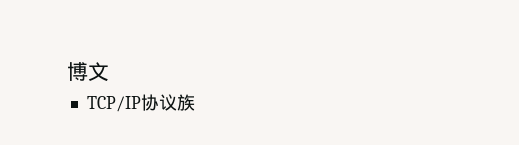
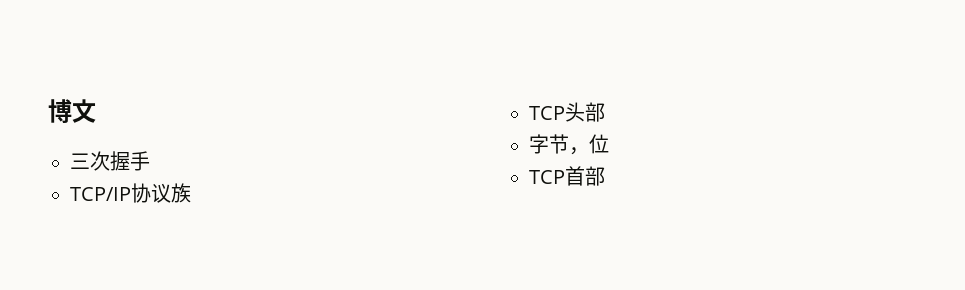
+ 三次握手
+ TCP头部
+ 字节，位
+ TCP首部

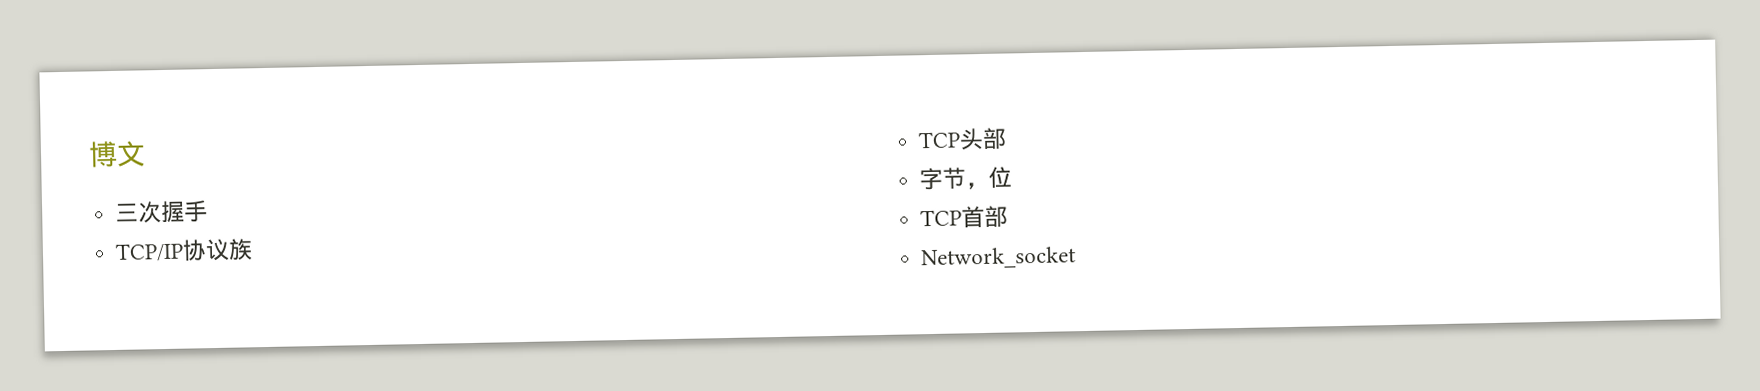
+ Network_socket

